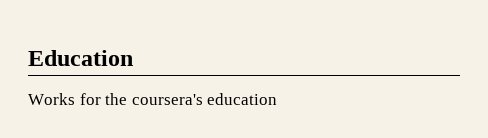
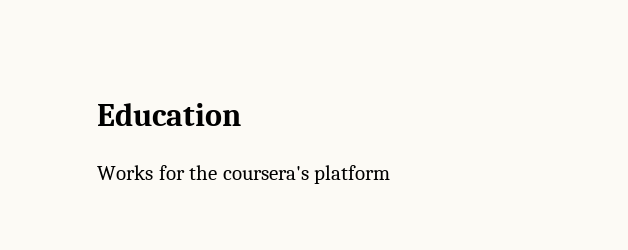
- Works for the coursera's education
+ Works for the coursera's platform

